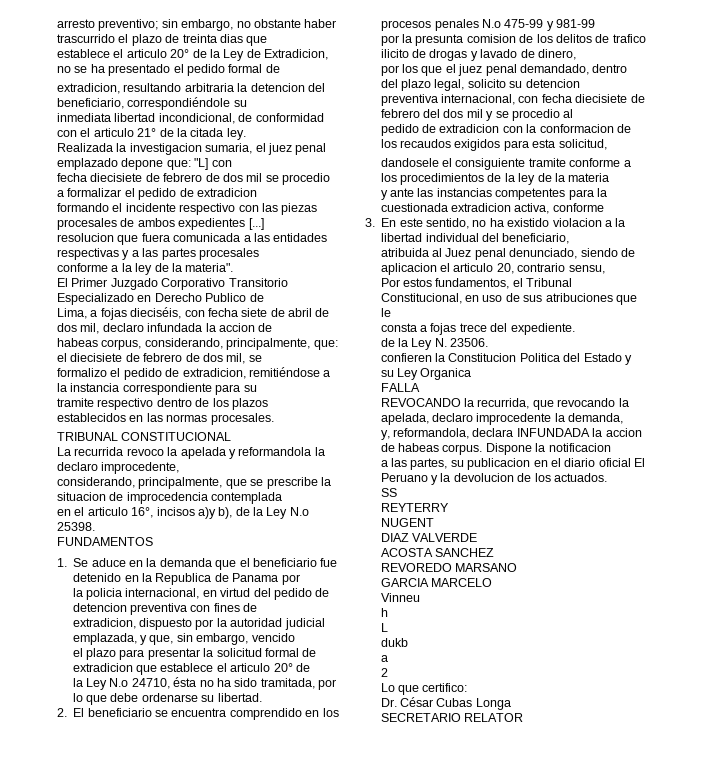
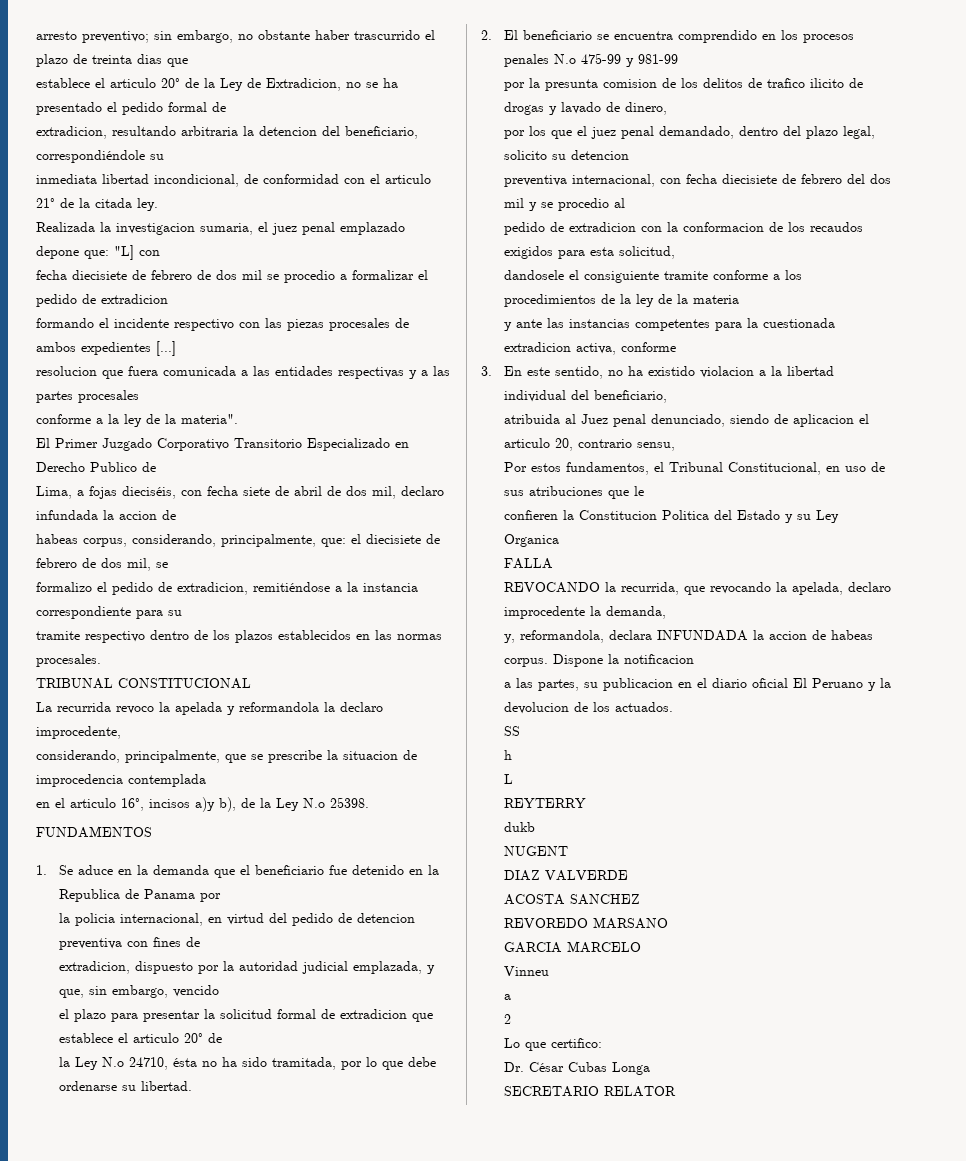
- consta a fojas trece del expediente.
- de la Ley N. 23506.
+ h
+ L
+ dukb
- h
- L
- dukb

